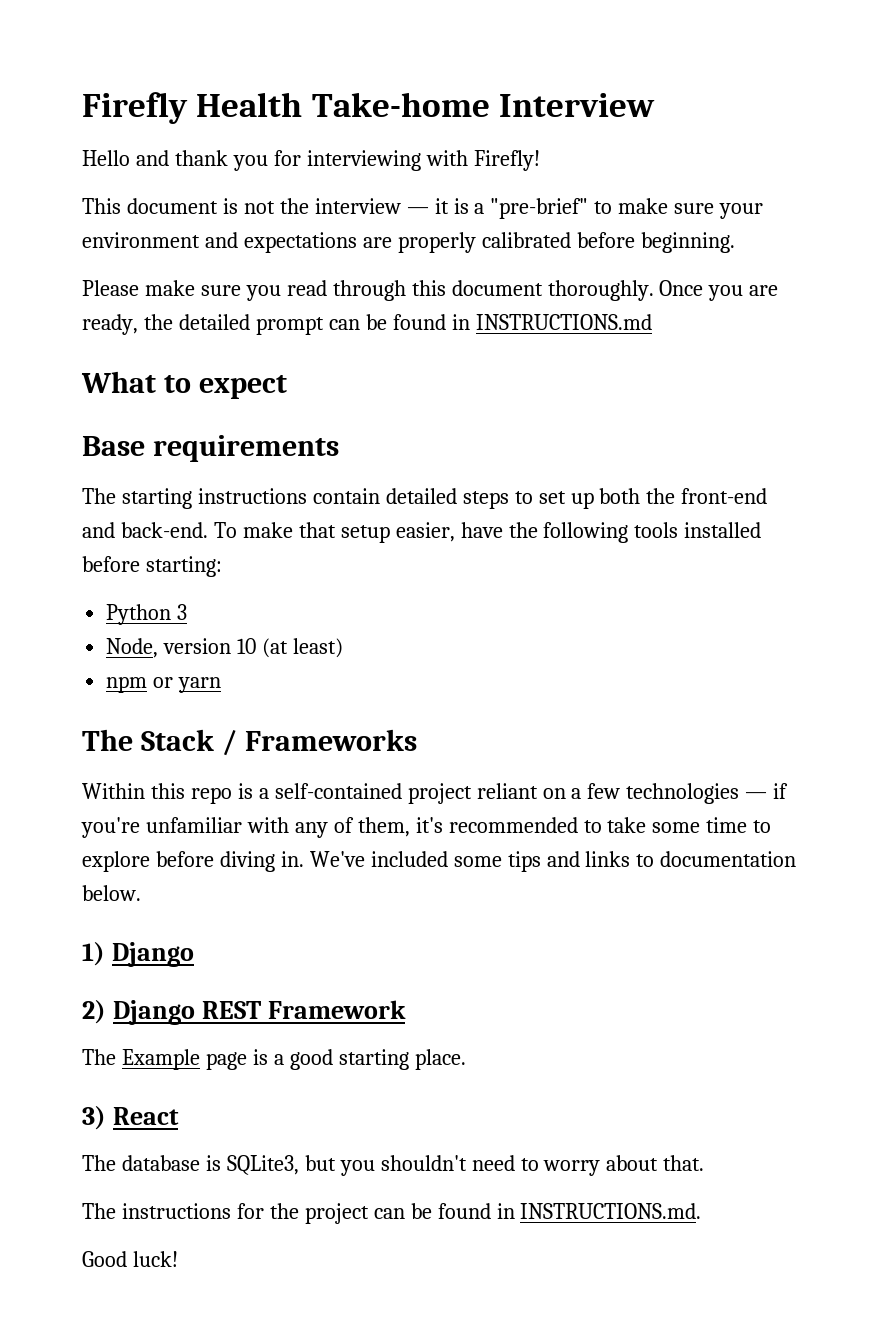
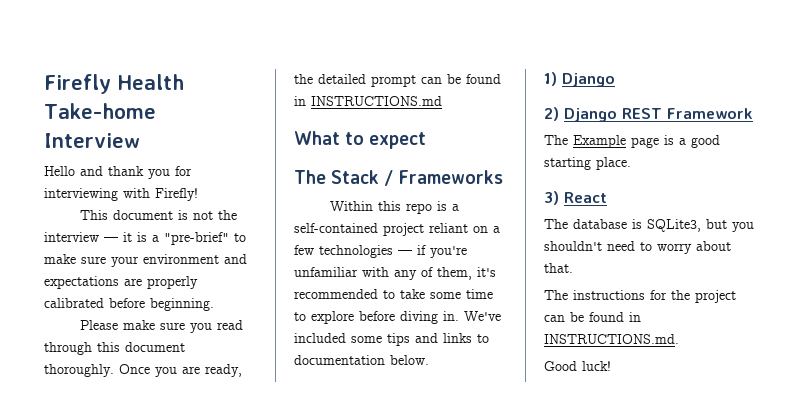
- Base requirements
- The starting instructions contain detailed steps to set up both the front-end and back-end. To make that setup easier, have the following tools installed before starting:
- Python 3
- Node, version 10 (at least)
- npm or yarn

